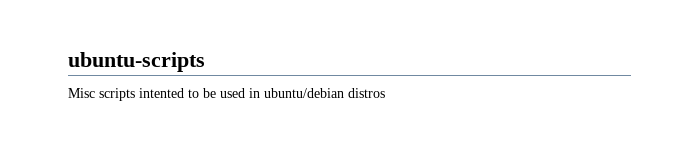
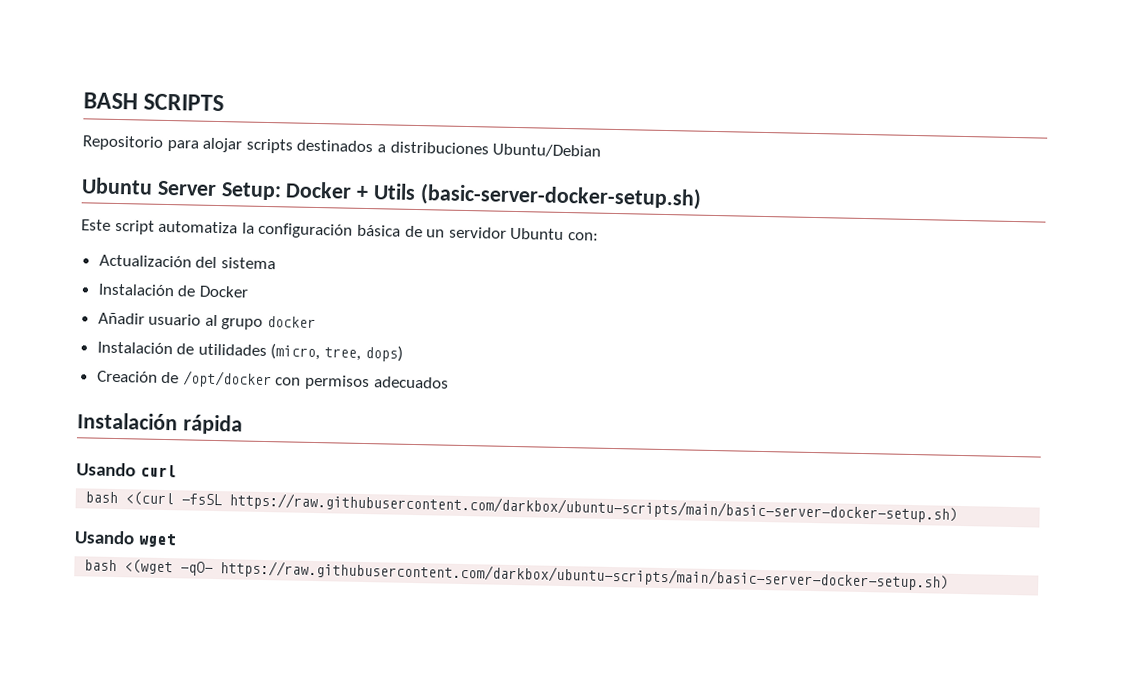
- ubuntu-scripts
- Misc scripts intented to be used in ubuntu/debian distros
+ BASH SCRIPTS
+ Repositorio para alojar scripts destinados a distribuciones Ubuntu/Debian
+ Ubuntu Server Setup: Docker + Utils (basic-server-docker-setup.sh)
+ Este script automatiza la configuración básica de un servidor Ubuntu con:
+ Actualización del sistema
+ Instalación de Docker
+ Añadir usuario al grupo docker
+ Instalación de utilidades (micro, tree, dops)
+ Creación de /opt/docker con permisos adecuados
+ Instalación rápida
+ Usando curl
+ bash <(curl -fsSL https://raw.githubusercontent.com/darkbox/ubuntu-scripts/main/basic-server-docker-setup.sh)
+ Usando wget
+ bash <(wget -qO- https://raw.githubusercontent.com/darkbox/ubuntu-scripts/main/basic-server-docker-setup.sh)

